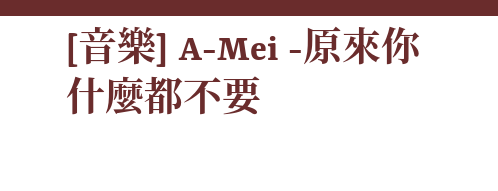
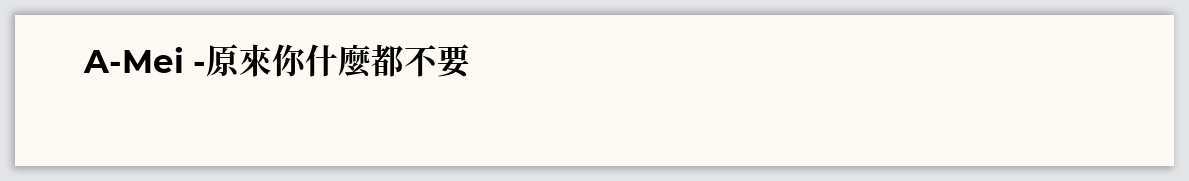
- [音樂] A-Mei -原來你什麼都不要
+ A-Mei -原來你什麼都不要

